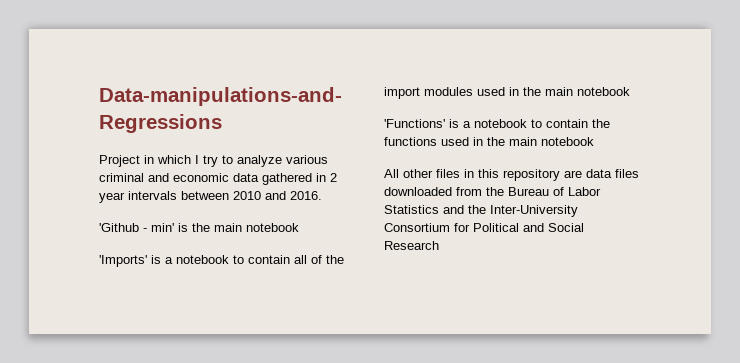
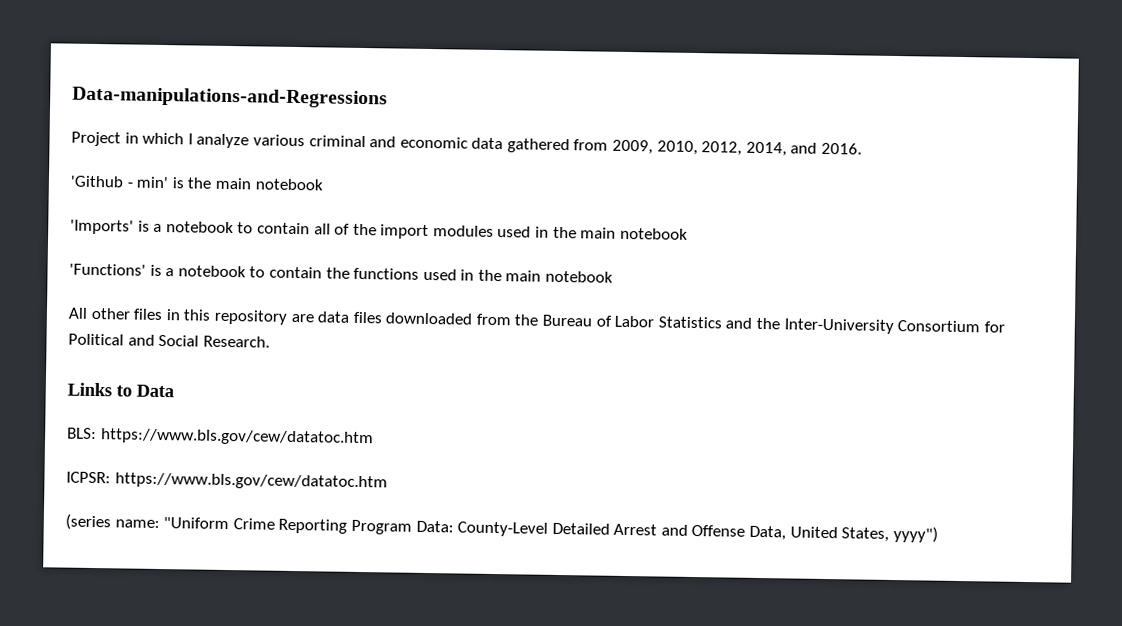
- Project in which I try to analyze various criminal and economic data gathered in 2 year intervals between 2010 and 2016.
+ Project in which I analyze various criminal and economic data gathered from 2009, 2010, 2012, 2014, and 2016.
- All other files in this repository are data files downloaded from the Bureau of Labor Statistics and the Inter-University Consortium for Political and Social Research
+ All other files in this repository are data files downloaded from the Bureau of Labor Statistics and the Inter-University Consortium for Political and Social Research.
+ Links to Data
+ BLS: https://www.bls.gov/cew/datatoc.htm
+ ICPSR: https://www.bls.gov/cew/datatoc.htm
+ (series name: "Uniform Crime Reporting Program Data: County-Level Detailed Arrest and Offense Data, United States, yyyy")

